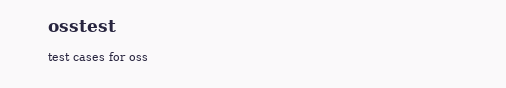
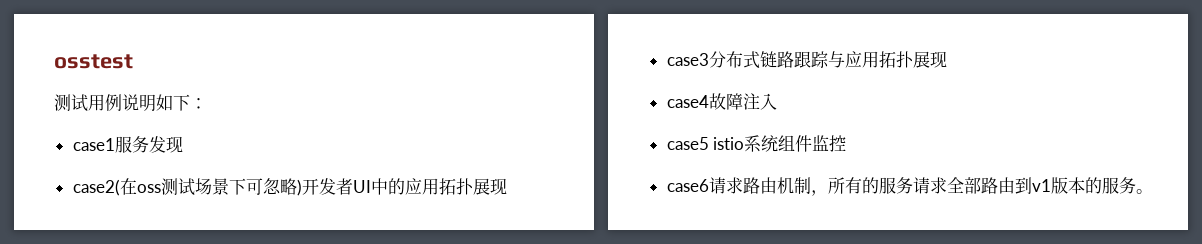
- test cases for oss
+ 测试用例说明如下：
+ case1服务发现
+ case2(在oss测试场景下可忽略)开发者UI中的应用拓扑展现
+ case3分布式链路跟踪与应用拓扑展现
+ case4故障注入
+ case5 istio系统组件监控
+ case6请求路由机制，所有的服务请求全部路由到v1版本的服务。

